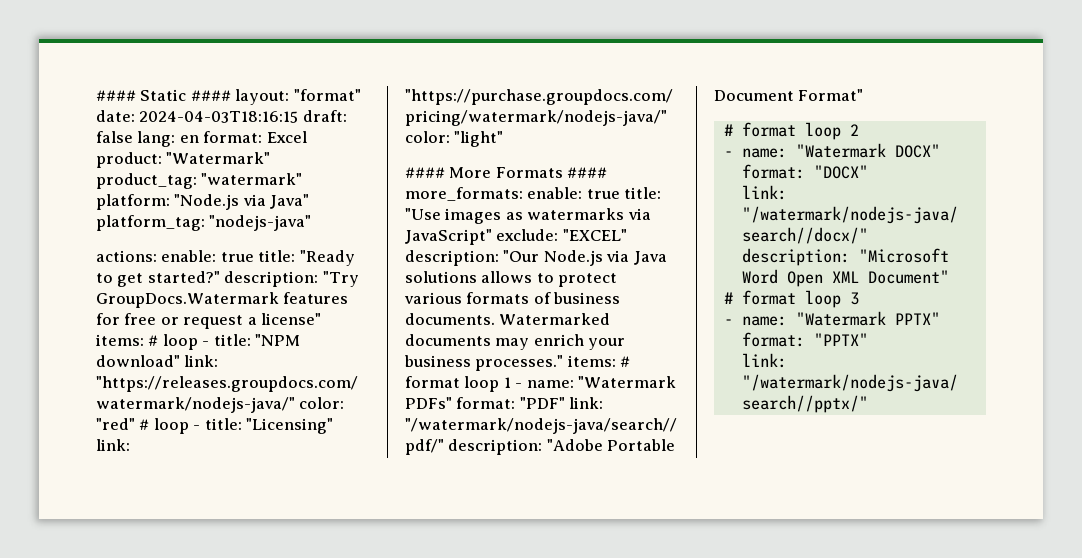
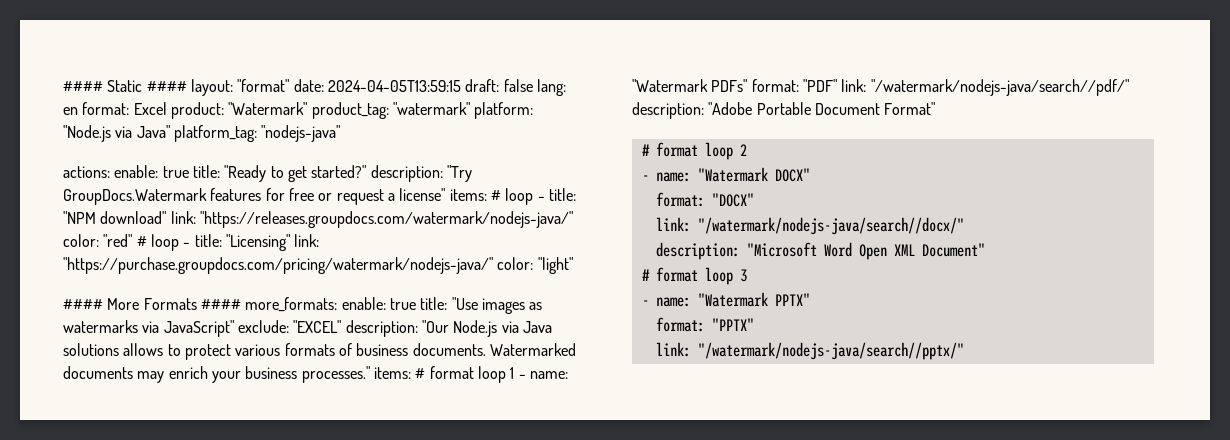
- #### Static #### layout: "format" date: 2024-04-03T18:16:15 draft: false lang: en format: Excel product: "Watermark" product_tag: "watermark" platform: "Node.js via Java" platform_tag: "nodejs-java"
+ #### Static #### layout: "format" date: 2024-04-05T13:59:15 draft: false lang: en format: Excel product: "Watermark" product_tag: "watermark" platform: "Node.js via Java" platform_tag: "nodejs-java"

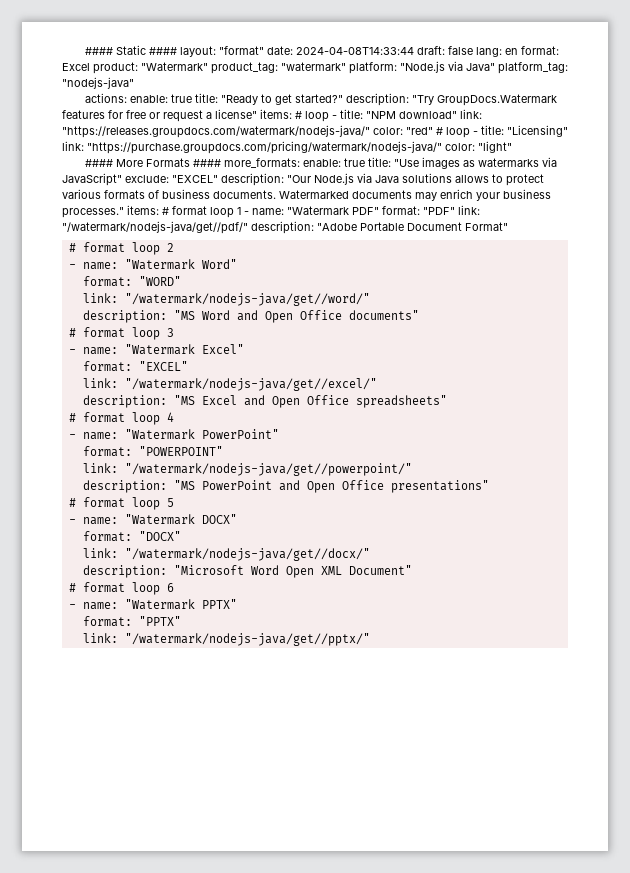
- #### Static #### layout: "format" date: 2024-04-05T13:59:15 draft: false lang: en format: Excel product: "Watermark" product_tag: "watermark" platform: "Node.js via Java" platform_tag: "nodejs-java"
+ #### Static #### layout: "format" date: 2024-04-08T14:33:44 draft: false lang: en format: Excel product: "Watermark" product_tag: "watermark" platform: "Node.js via Java" platform_tag: "nodejs-java"
- Watermarked documents may enrich your business processes." items: # format loop 1 - name: "Watermark PDFs" format: "PDF" link: "/watermark/nodejs-java/search//pdf/" description: "Adobe Portable Document Format"
+ Watermarked documents may enrich your business processes." items: # format loop 1 - name: "Watermark PDF" format: "PDF" link: "/watermark/nodejs-java/get//pdf/" description: "Adobe Portable Document Format"
+ - name: "Watermark Word"
+ format: "WORD"
+ link: "/watermark/nodejs-java/get//word/"
+ description: "MS Word and Open Office documents"
+ # format loop 3
+ - name: "Watermark Excel"
+ format: "EXCEL"
+ link: "/watermark/nodejs-java/get//excel/"
+ description: "MS Excel and Open Office spreadsheets"
+ # format loop 4
+ - name: "Watermark PowerPoint"
+ format: "POWERPOINT"
+ link: "/watermark/nodejs-java/get//powerpoint/"
+ description: "MS PowerPoint and Open Office presentations"
+ # format loop 5
- link: "/watermark/nodejs-java/search//docx/"
+ link: "/watermark/nodejs-java/get//docx/"
- # format loop 3
+ # format loop 6
- link: "/watermark/nodejs-java/search//pptx/"
+ link: "/watermark/nodejs-java/get//pptx/"

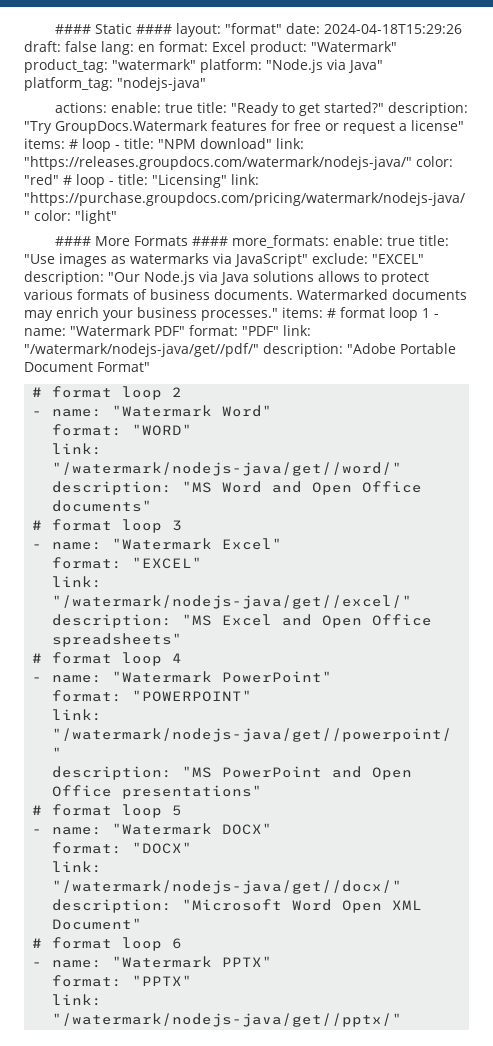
- #### Static #### layout: "format" date: 2024-04-08T14:33:44 draft: false lang: en format: Excel product: "Watermark" product_tag: "watermark" platform: "Node.js via Java" platform_tag: "nodejs-java"
+ #### Static #### layout: "format" date: 2024-04-18T15:29:26 draft: false lang: en format: Excel product: "Watermark" product_tag: "watermark" platform: "Node.js via Java" platform_tag: "nodejs-java"

